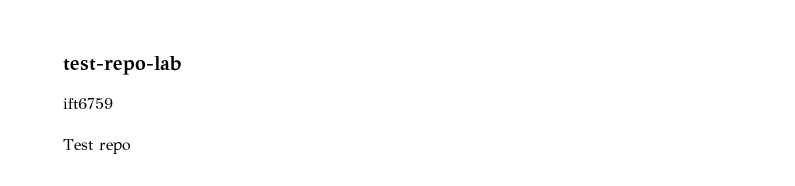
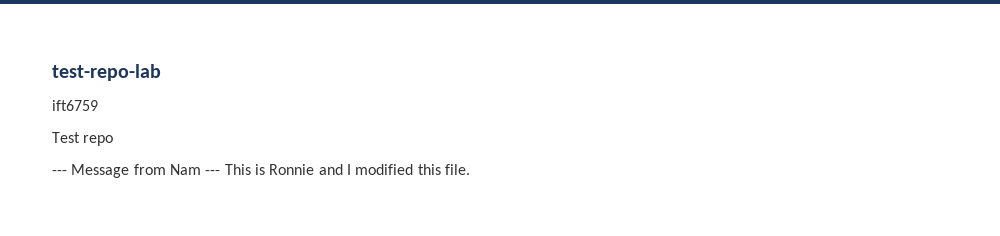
+ --- Message from Nam --- This is Ronnie and I modified this file.

